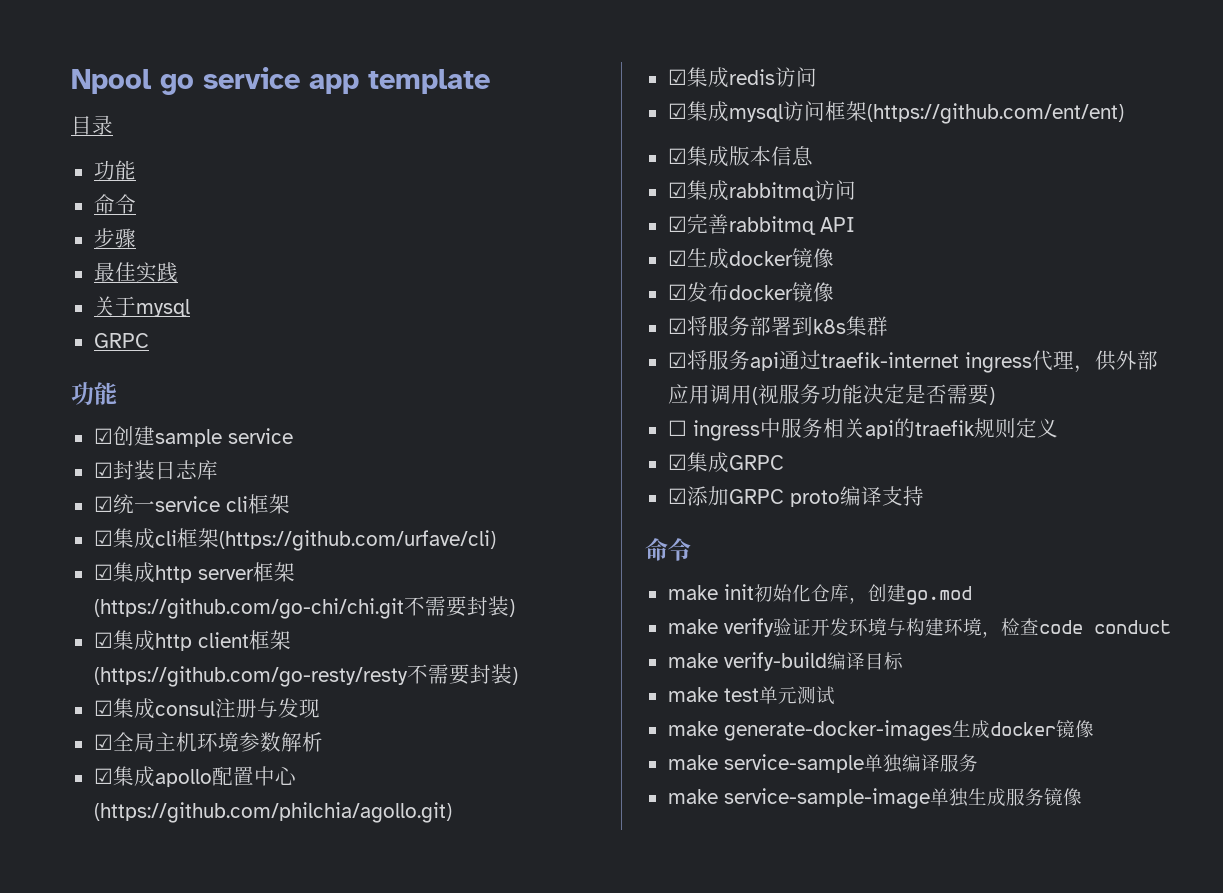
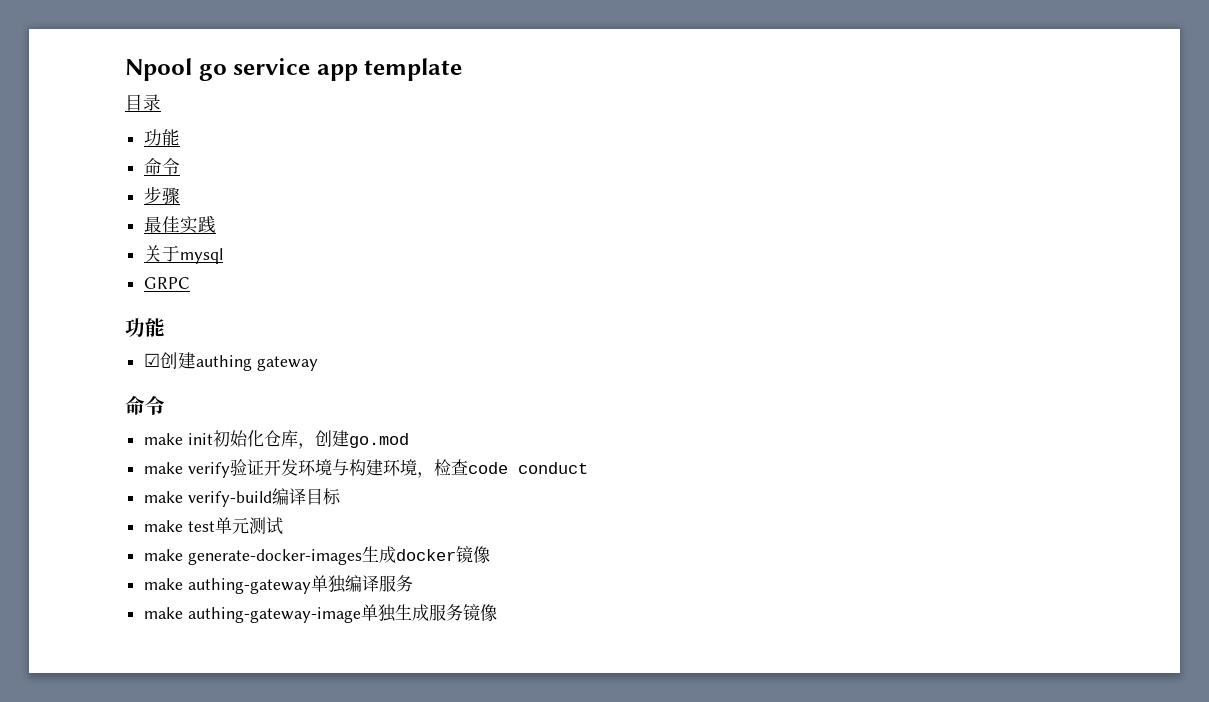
- ☑创建sample service
- ☑封装日志库
- ☑统一service cli框架
- ☑集成cli框架(https://github.com/urfave/cli)
- ☑集成http server框架(https://github.com/go-chi/chi.git不需要封装)
- ☑集成http client框架(https://github.com/go-resty/resty不需要封装)
- ☑集成consul注册与发现
- ☑全局主机环境参数解析
- ☑集成apollo配置中心(https://github.com/philchia/agollo.git)
- ☑集成redis访问
- ☑集成mysql访问框架(https://github.com/ent/ent)
- ☑集成版本信息
- ☑集成rabbitmq访问
- ☑完善rabbitmq API
- ☑生成docker镜像
- ☑发布docker镜像
- ☑将服务部署到k8s集群
- ☑将服务api通过traefik-internet ingress代理，供外部应用调用(视服务功能决定是否需要)
- ☐ ingress中服务相关api的traefik规则定义
- ☑集成GRPC
- ☑添加GRPC proto编译支持
+ ☑创建authing gateway
- make service-sample单独编译服务
+ make authing-gateway单独编译服务
- make service-sample-image单独生成服务镜像
+ make authing-gateway-image单独生成服务镜像

